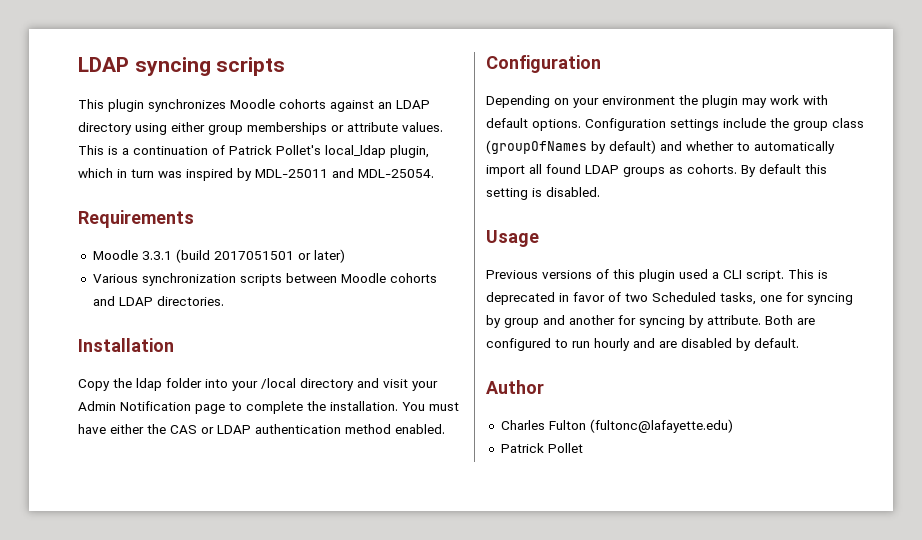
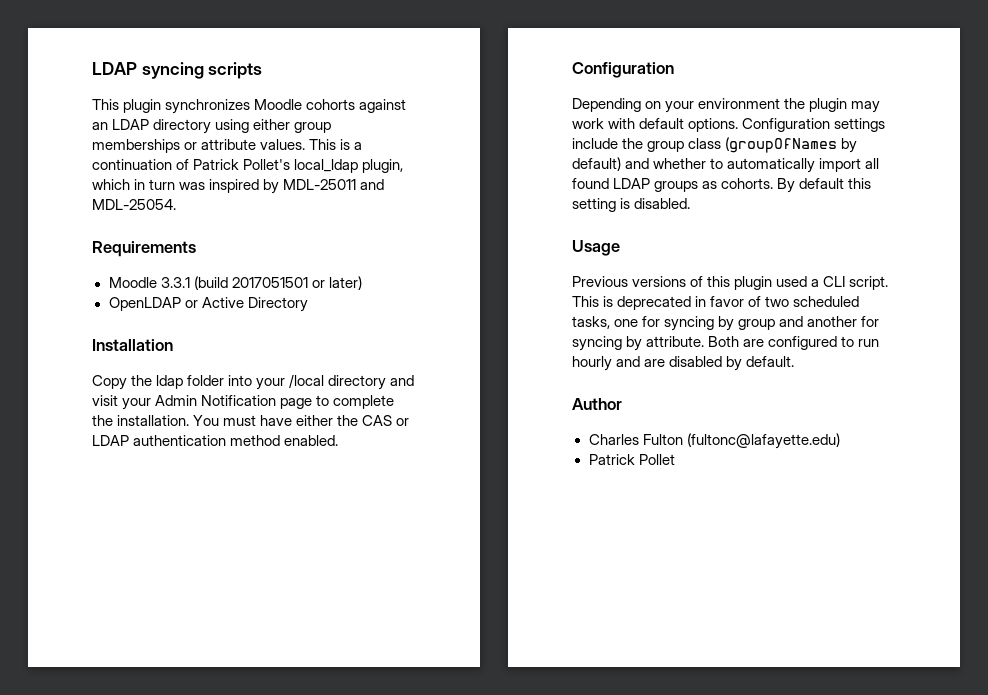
- Various synchronization scripts between Moodle cohorts and LDAP directories.
+ OpenLDAP or Active Directory
- This is deprecated in favor of two Scheduled tasks, one for syncing by group and another for syncing by attribute.
+ This is deprecated in favor of two scheduled tasks, one for syncing by group and another for syncing by attribute.

